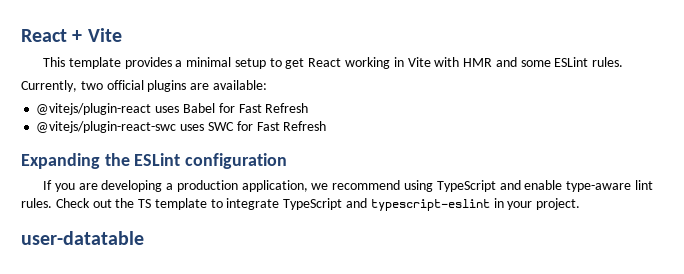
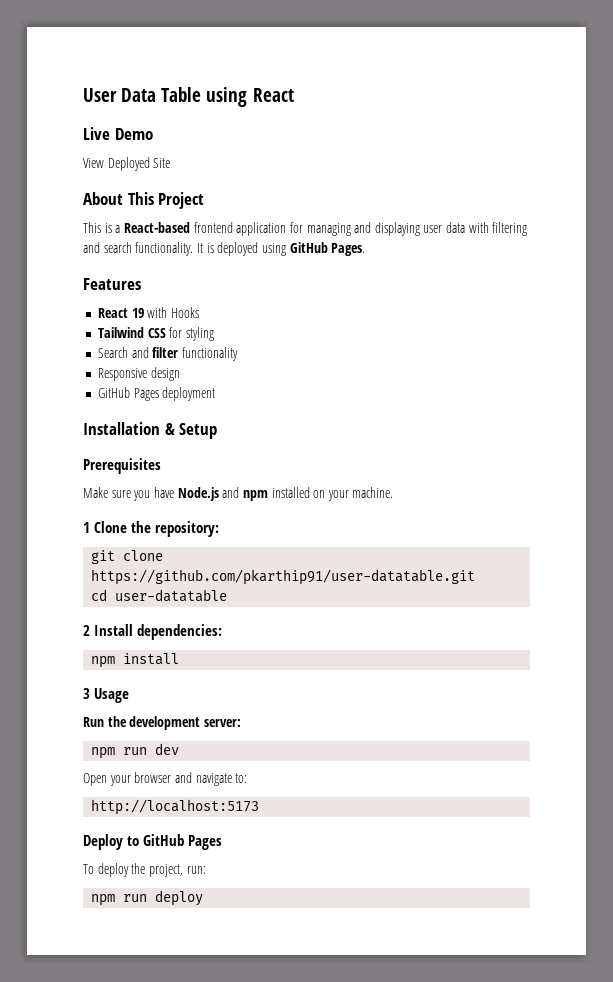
- React + Vite
- This template provides a minimal setup to get React working in Vite with HMR and some ESLint rules.
- Currently, two official plugins are available:
- @vitejs/plugin-react uses Babel for Fast Refresh
- @vitejs/plugin-react-swc uses SWC for Fast Refresh
- Expanding the ESLint configuration
- If you are developing a production application, we recommend using TypeScript and enable type-aware lint rules. Check out the TS template to integrate TypeScript and typescript-eslint in your project.
- user-datatable
+ User Data Table using React
+ Live Demo
+ View Deployed Site
+ About This Project
+ This is a React-based frontend application for managing and displaying user data with filtering and search functionality. It is deployed using GitHub Pages.
+ Features
+ React 19 with Hooks
+ Tailwind CSS for styling
+ Search and filter functionality
+ Responsive design
+ GitHub Pages deployment
+ Installation & Setup
+ Prerequisites
+ Make sure you have Node.js and npm installed on your machine.
+ 1 Clone the repository:
+ git clone https://github.com/pkarthip91/user-datatable.git
+ cd user-datatable
+ 2 Install dependencies:
+ npm install
+ 3 Usage
+ Run the development server:
+ npm run dev
+ Open your browser and navigate to:
+ http://localhost:5173
+ Deploy to GitHub Pages
+ To deploy the project, run:
+ npm run deploy

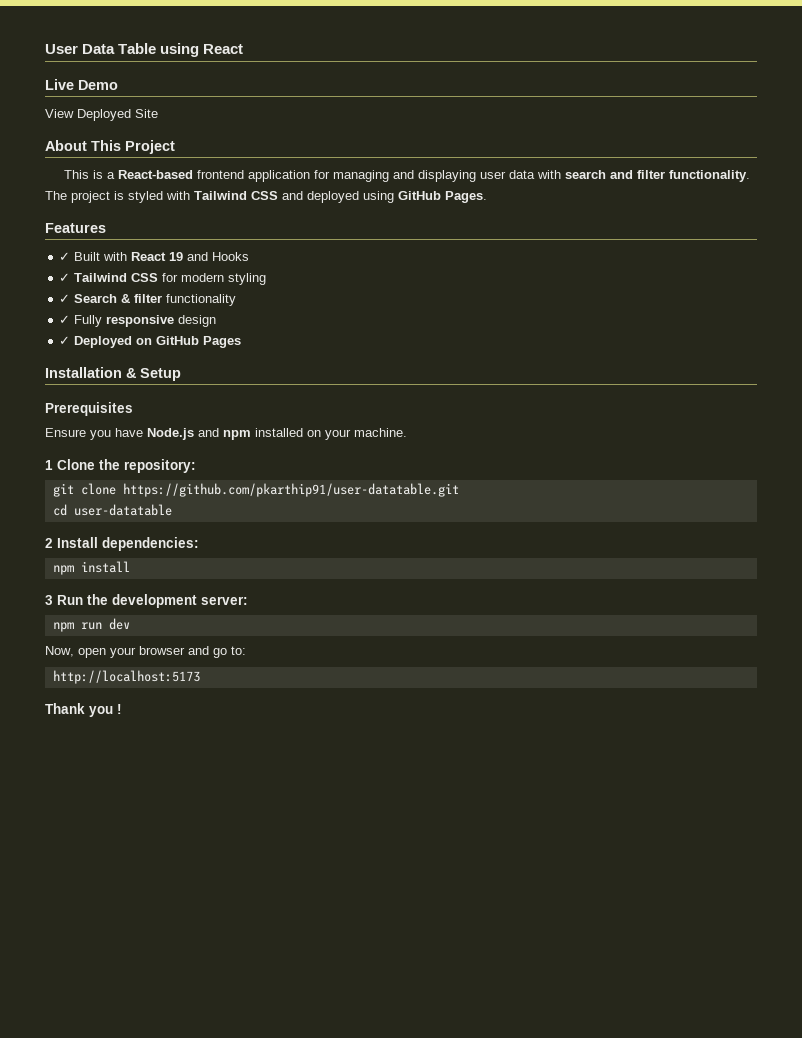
- This is a React-based frontend application for managing and displaying user data with filtering and search functionality. It is deployed using GitHub Pages.
+ This is a React-based frontend application for managing and displaying user data with search and filter functionality. The project is styled with Tailwind CSS and deployed using GitHub Pages.
- React 19 with Hooks
+ ✓ Built with React 19 and Hooks
- Tailwind CSS for styling
+ ✓ Tailwind CSS for modern styling
- Search and filter functionality
+ ✓ Search & filter functionality
- Responsive design
- GitHub Pages deployment
+ ✓ Fully responsive design
+ ✓ Deployed on GitHub Pages
- Make sure you have Node.js and npm installed on your machine.
+ Ensure you have Node.js and npm installed on your machine.
- 3 Usage
- Run the development server:
+ 3 Run the development server:
- Open your browser and navigate to:
+ Now, open your browser and go to:
- Deploy to GitHub Pages
- To deploy the project, run:
- npm run deploy
+ Thank you !

